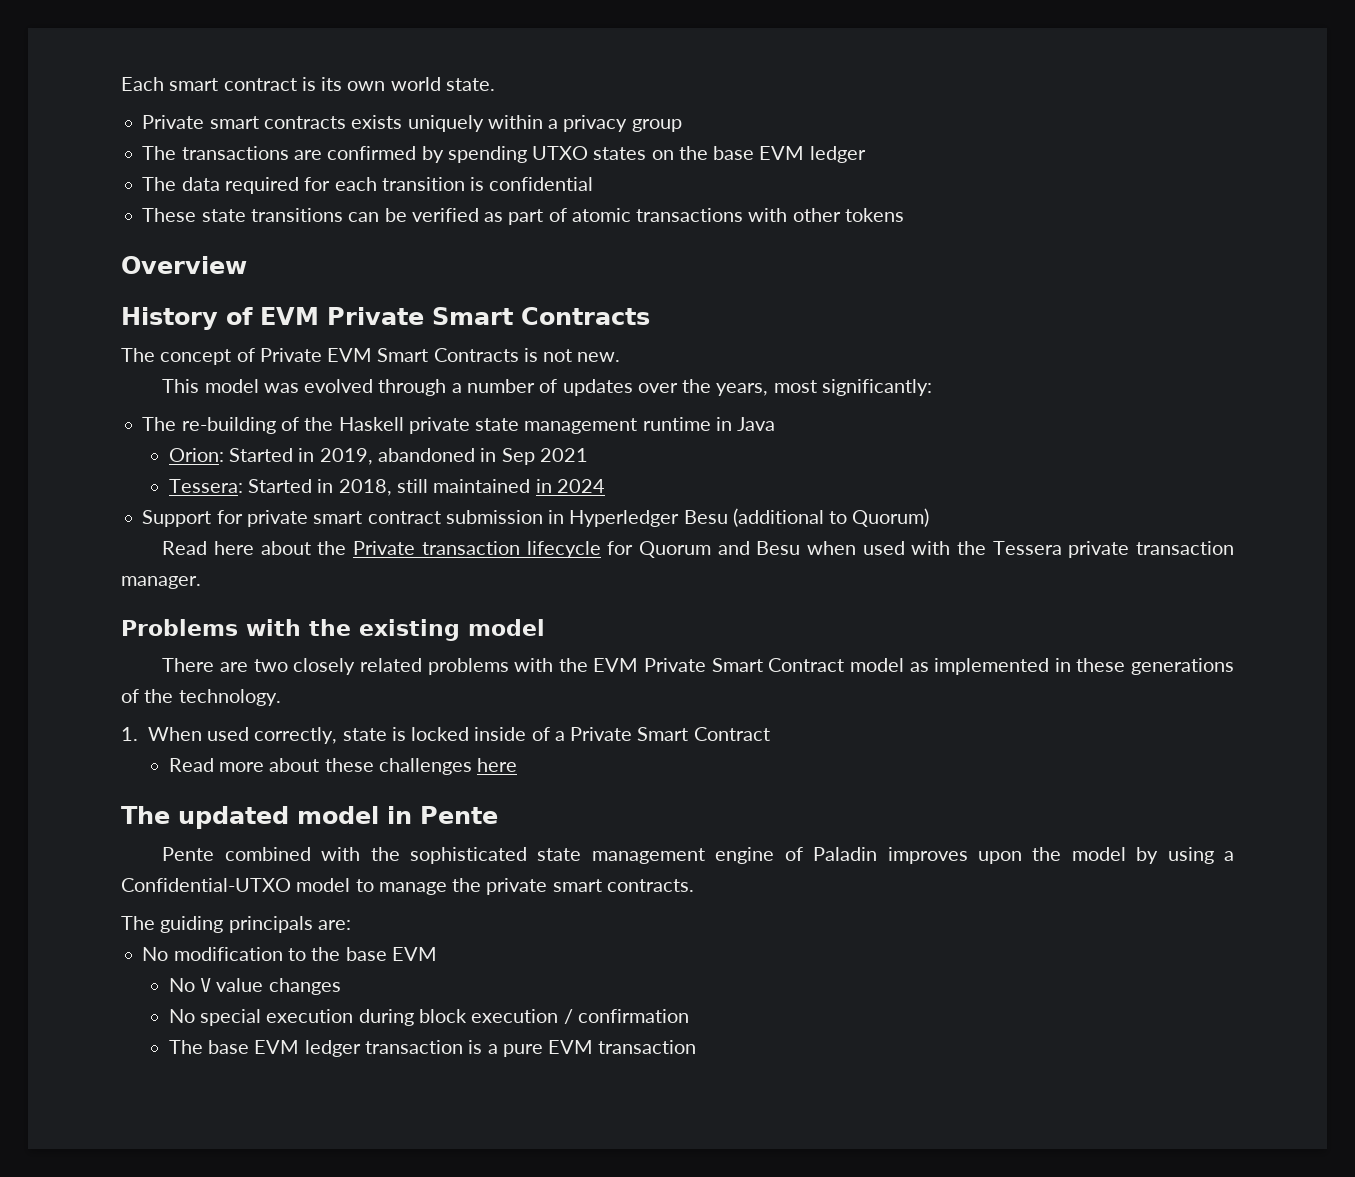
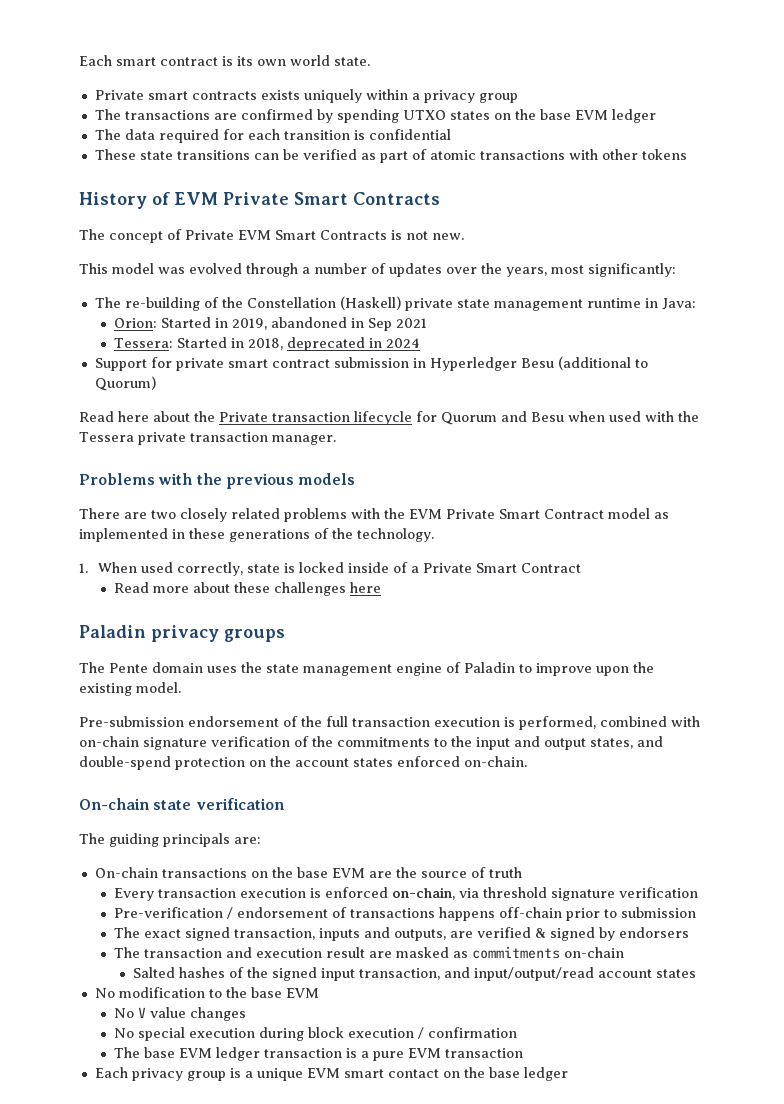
- Overview
- The re-building of the Haskell private state management runtime in Java
+ The re-building of the Constellation (Haskell) private state management runtime in Java:
- Tessera: Started in 2018, still maintained in 2024
+ Tessera: Started in 2018, deprecated in 2024
- Problems with the existing model
+ Problems with the previous models
- The updated model in Pente
- Pente combined with the sophisticated state management engine of Paladin improves upon the model by using a Confidential-UTXO model to manage the private smart contracts.
+ Paladin privacy groups
+ The Pente domain uses the state management engine of Paladin to improve upon the existing model.
+ Pre-submission endorsement of the full transaction execution is performed, combined with on-chain signature verification of the commitments to the input and output states, and double-spend protection on the account states enforced on-chain.
+ On-chain state verification
  The guiding principals are:
+ On-chain transactions on the base EVM are the source of truth
+ Every transaction execution is enforced on-chain, via threshold signature verification
+ Pre-verification / endorsement of transactions happens off-chain prior to submission
+ The exact signed transaction, inputs and outputs, are verified & signed by endorsers
+ The transaction and execution result are masked as commitments on-chain
+ Salted hashes of the signed input transaction, and input/output/read account states
+ Each privacy group is a unique EVM smart contact on the base ledger

